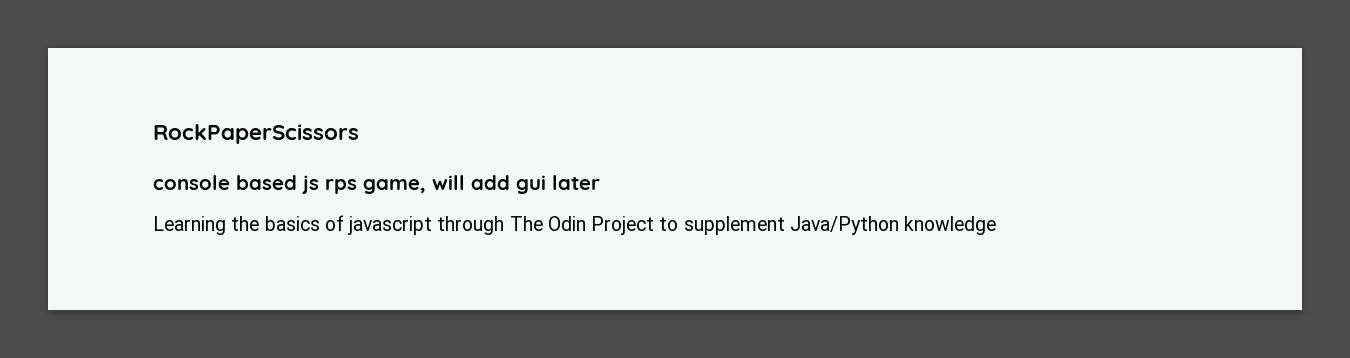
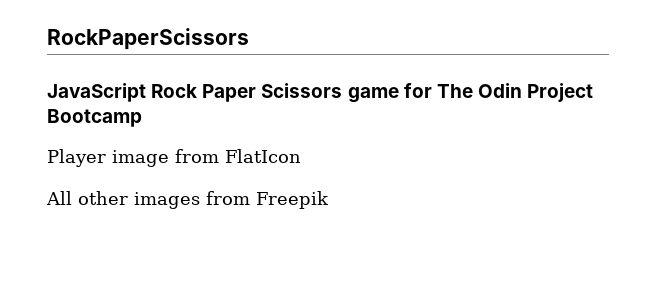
- console based js rps game, will add gui later
- Learning the basics of javascript through The Odin Project to supplement Java/Python knowledge
+ JavaScript Rock Paper Scissors game for The Odin Project Bootcamp
+ Player image from FlatIcon
+ All other images from Freepik

